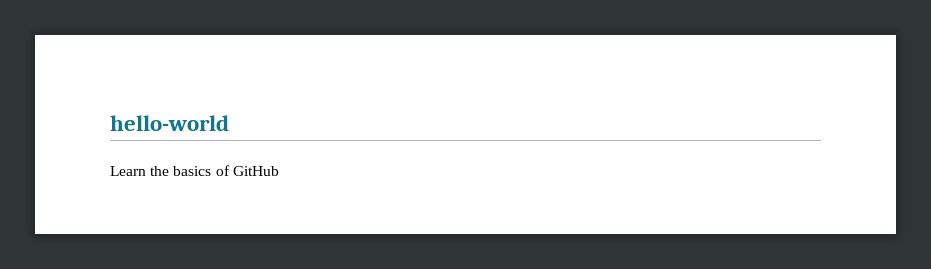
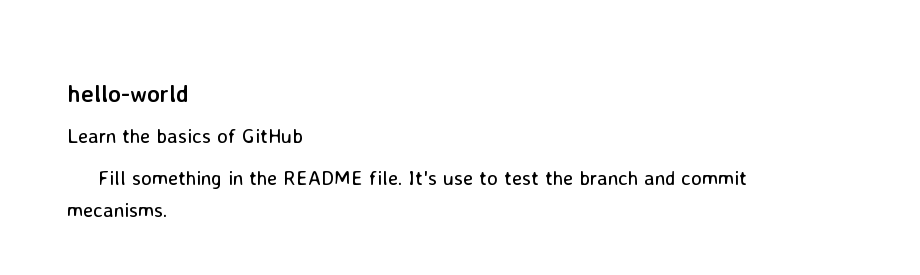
+ Fill something in the README file. It's use to test the branch and commit mecanisms.

